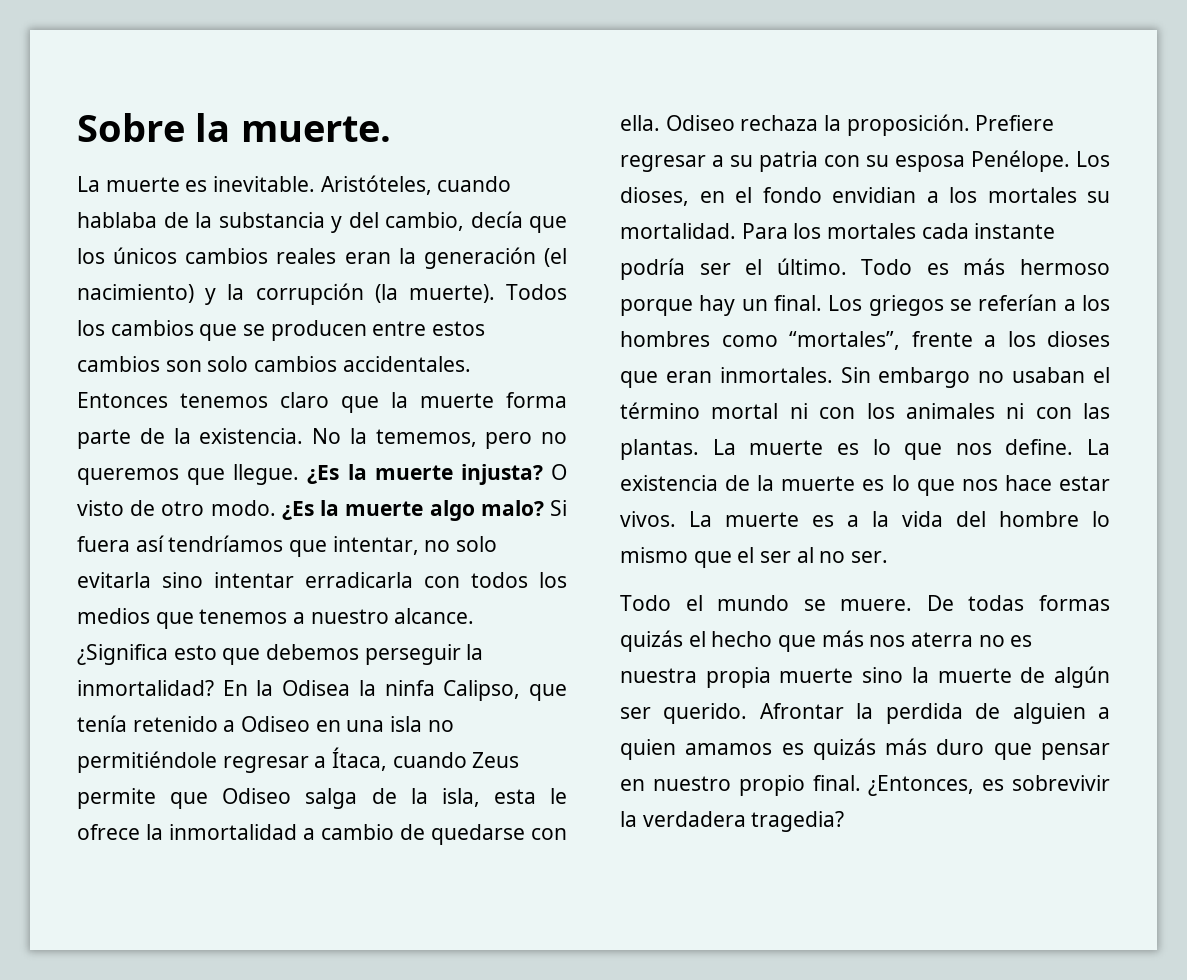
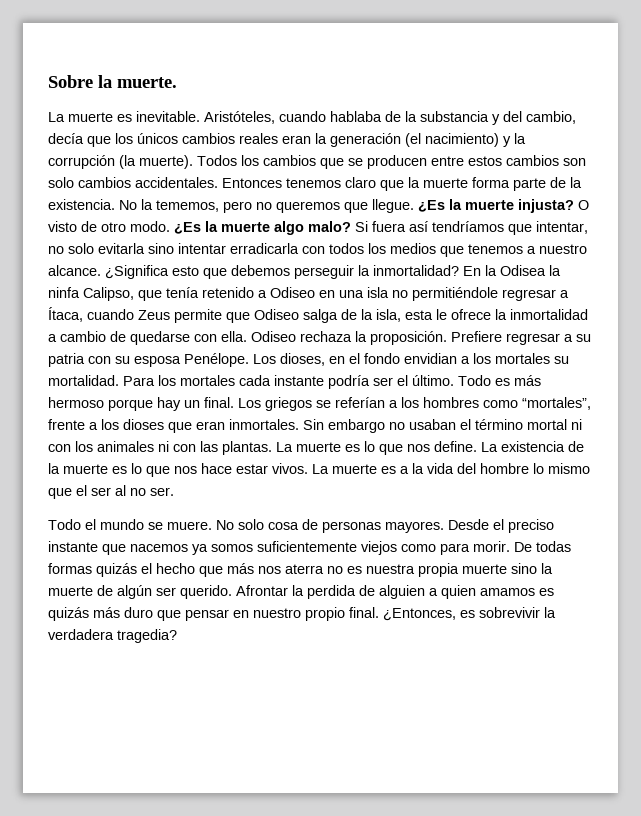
+ No solo cosa de personas mayores. Desde el preciso instante que nacemos ya somos suficientemente viejos como para morir.

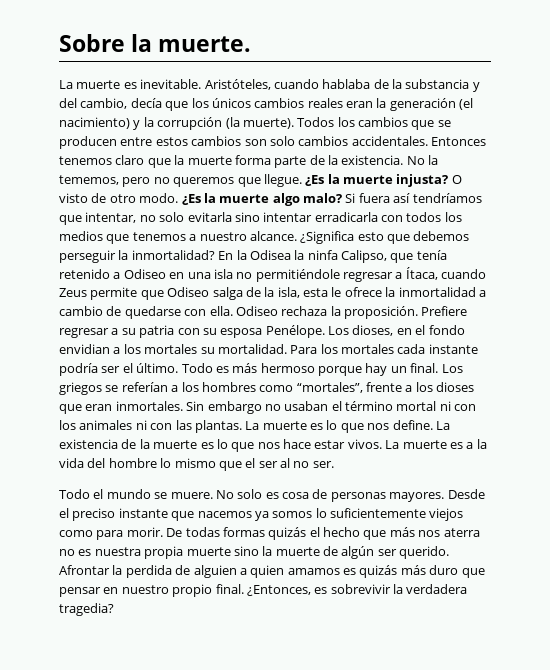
- No solo cosa de personas mayores.
+ No solo es cosa de personas mayores.
- Desde el preciso instante que nacemos ya somos suficientemente viejos como para morir.
+ Desde el preciso instante que nacemos ya somos lo suficientemente viejos como para morir.

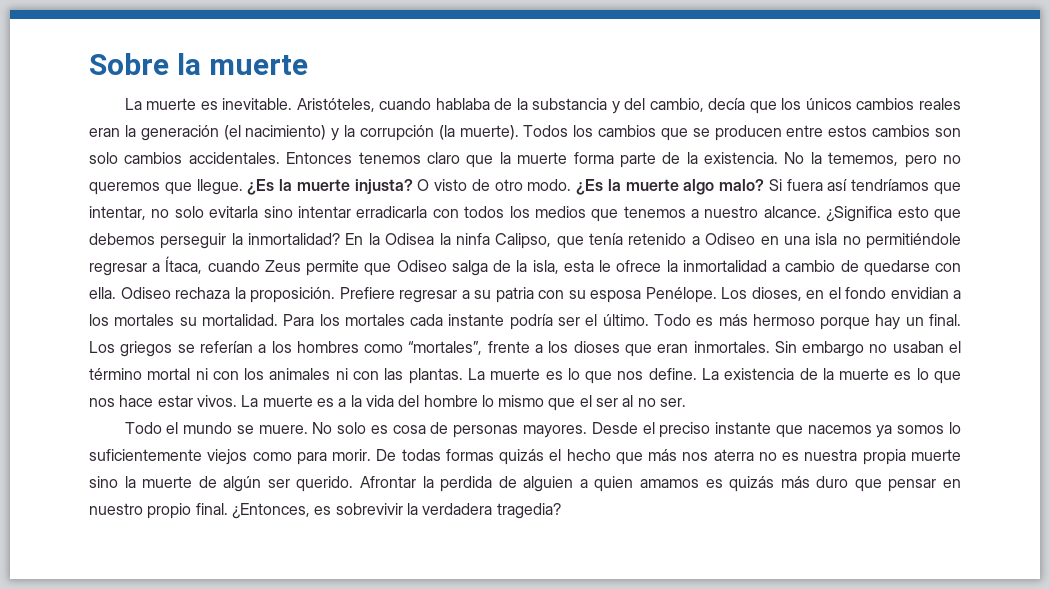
- Sobre la muerte.
+ Sobre la muerte

